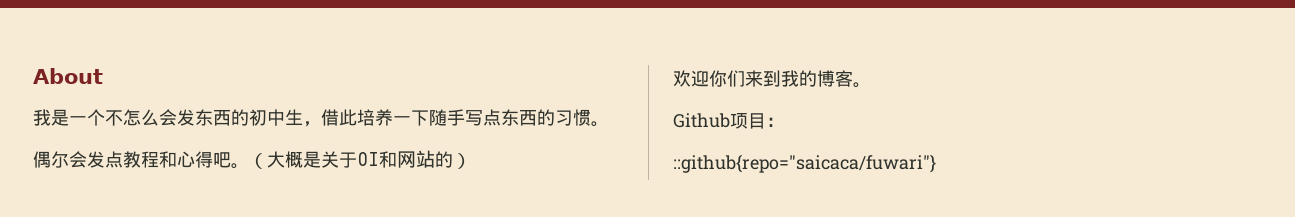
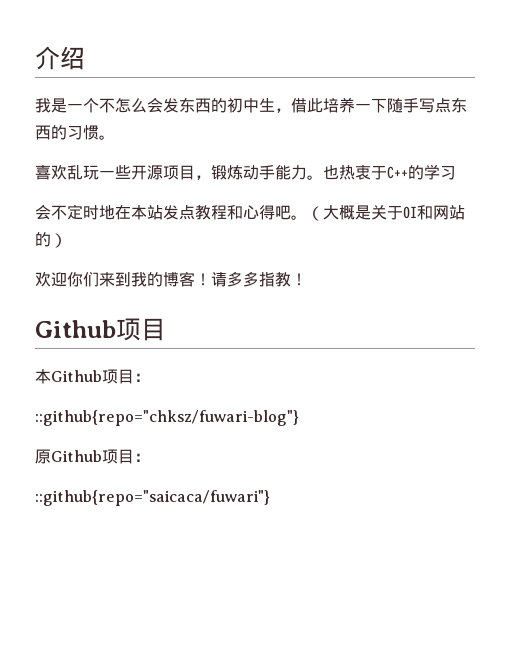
- About
+ 介绍
- 偶尔会发点教程和心得吧。
+ 喜欢乱玩一些开源项目，锻炼动手能力。也热衷于C++的学习
+ 会不定时地在本站发点教程和心得吧。
- 欢迎你们来到我的博客。
- Github项目：
+ 欢迎你们来到我的博客！请多多指教！
+ Github项目
+ 本Github项目：
+ ::github{repo="chksz/fuwari-blog"}
+ 原Github项目：

